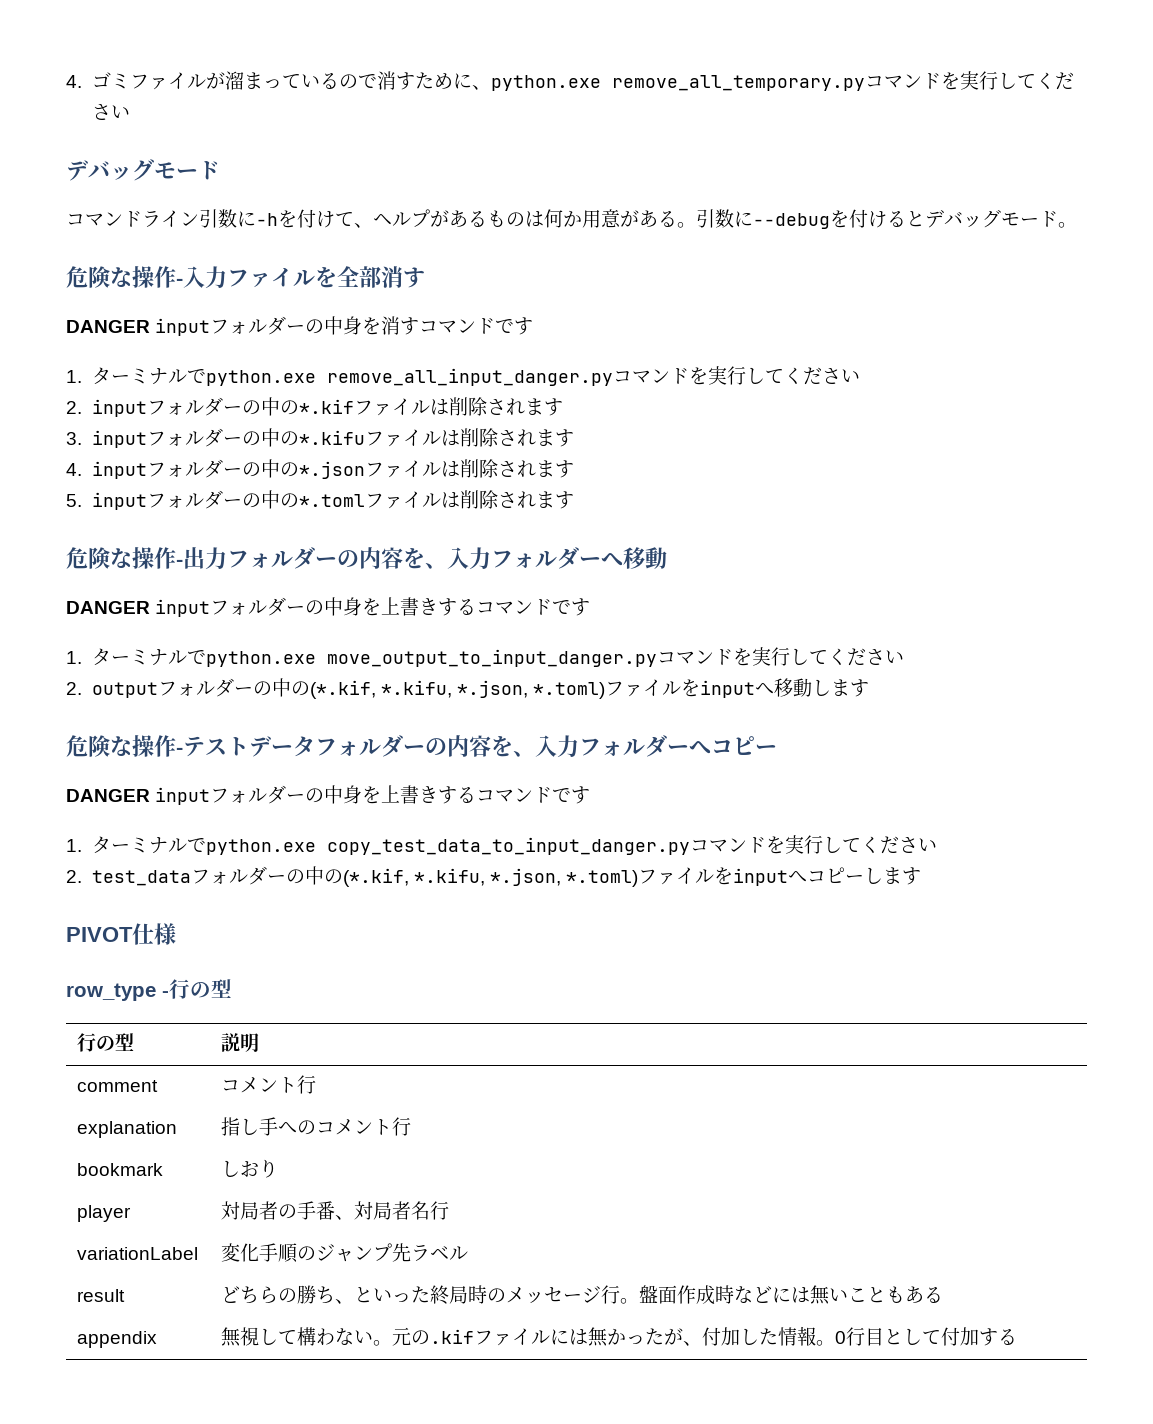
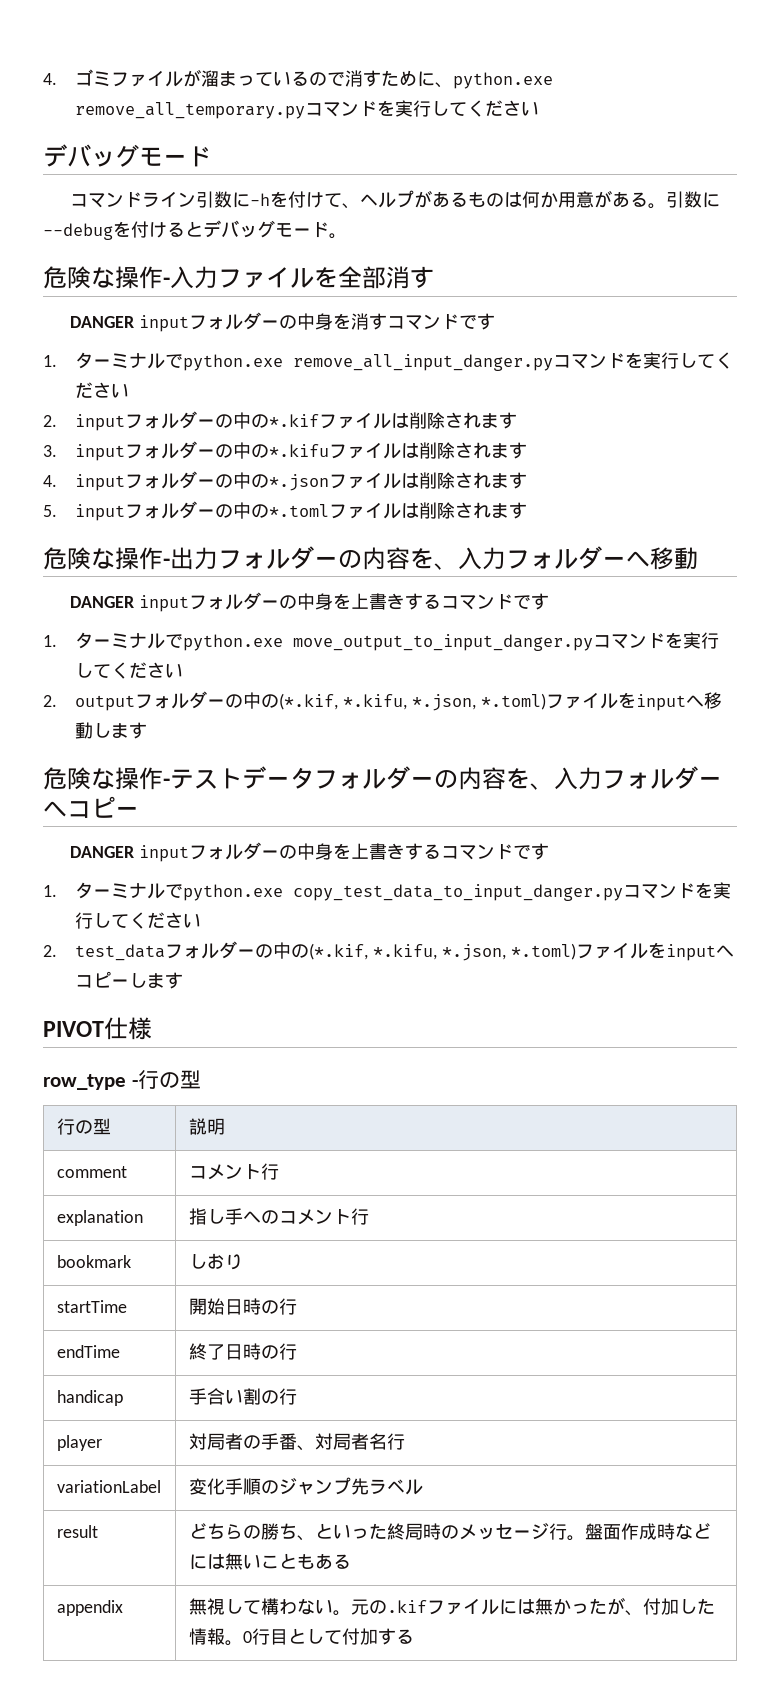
+ startTime | 開始日時の行
+ endTime | 終了日時の行
+ handicap | 手合い割の行

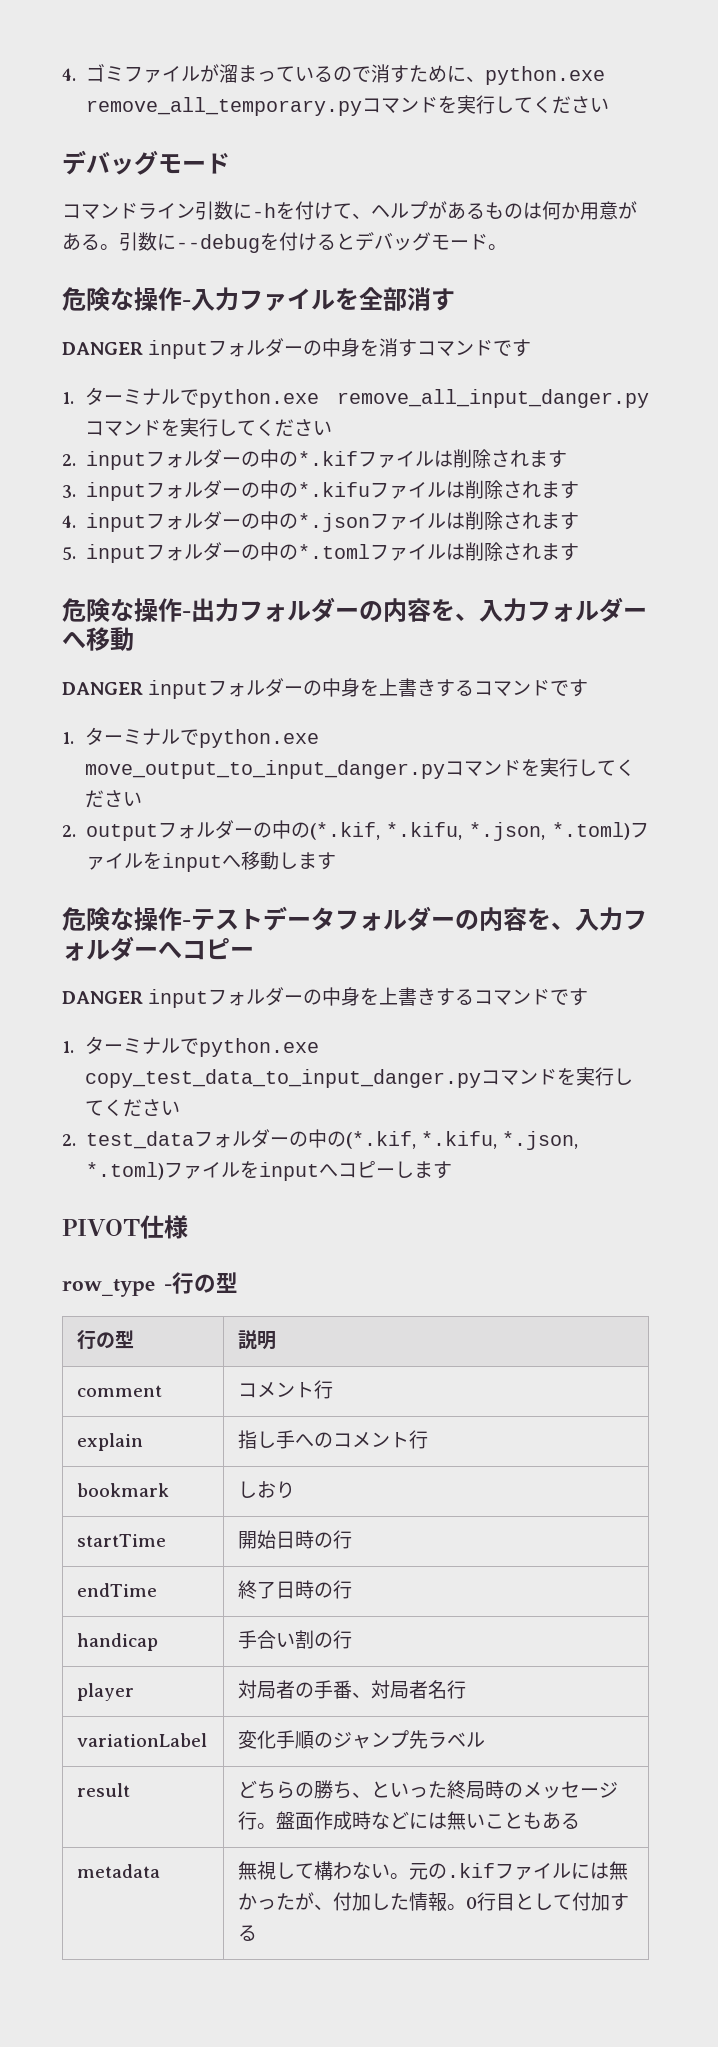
- explanation | 指し手へのコメント行
+ explain | 指し手へのコメント行
- appendix | 無視して構わない。元の.kifファイルには無かったが、付加した情報。0行目として付加する
+ metadata | 無視して構わない。元の.kifファイルには無かったが、付加した情報。0行目として付加する

